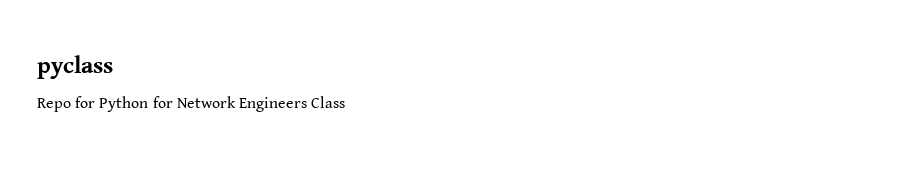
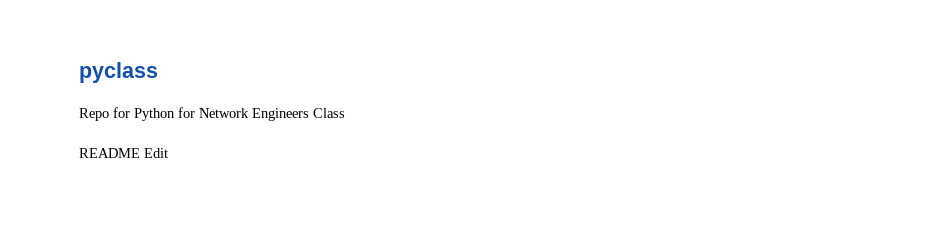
+ README Edit

